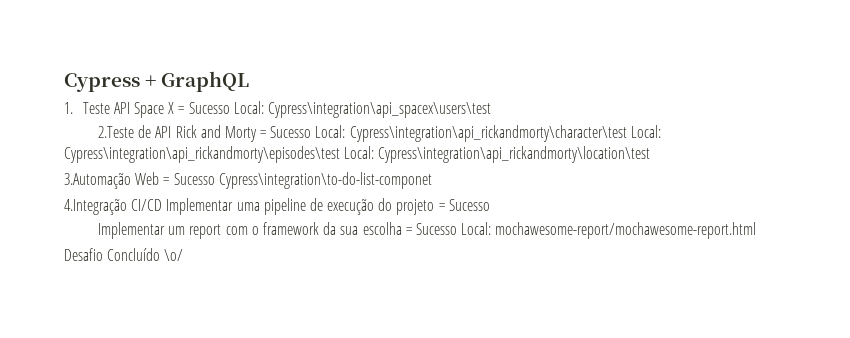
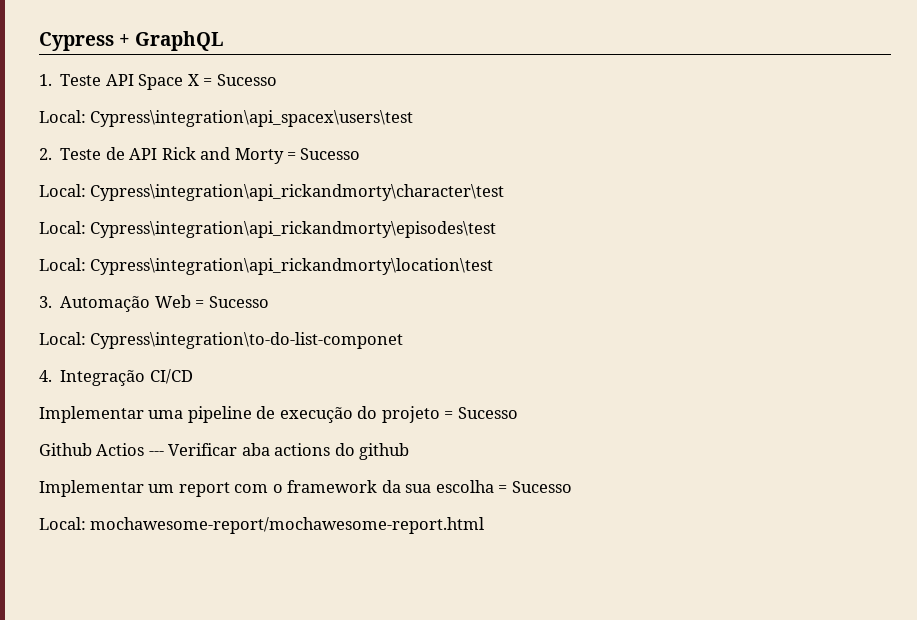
- 1. Teste API Space X = Sucesso Local: Cypress\integration\api_spacex\users\test
+ 1. Teste API Space X = Sucesso
+ Local: Cypress\integration\api_spacex\users\test
- 2.Teste de API Rick and Morty = Sucesso Local: Cypress\integration\api_rickandmorty\character\test Local: Cypress\integration\api_rickandmorty\episodes\test Local: Cypress\integration\api_rickandmorty\location\test
+ 2. Teste de API Rick and Morty = Sucesso
+ Local: Cypress\integration\api_rickandmorty\character\test
+ Local: Cypress\integration\api_rickandmorty\episodes\test
+ Local: Cypress\integration\api_rickandmorty\location\test
- 3.Automação Web = Sucesso Cypress\integration\to-do-list-componet
+ 3. Automação Web = Sucesso
+ Local: Cypress\integration\to-do-list-componet
- 4.Integração CI/CD Implementar uma pipeline de execução do projeto = Sucesso
+ 4. Integração CI/CD
+ Implementar uma pipeline de execução do projeto = Sucesso
+ Github Actios --- Verificar aba actions do github
- Implementar um report com o framework da sua escolha = Sucesso Local: mochawesome-report/mochawesome-report.html
+ Implementar um report com o framework da sua escolha = Sucesso
+ Local: mochawesome-report/mochawesome-report.html
- Desafio Concluído \o/

